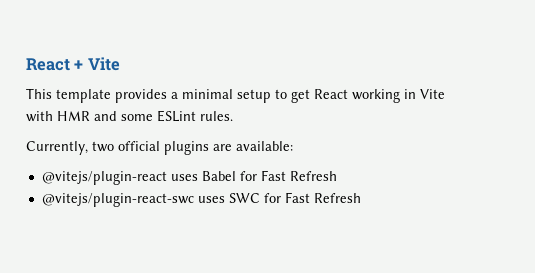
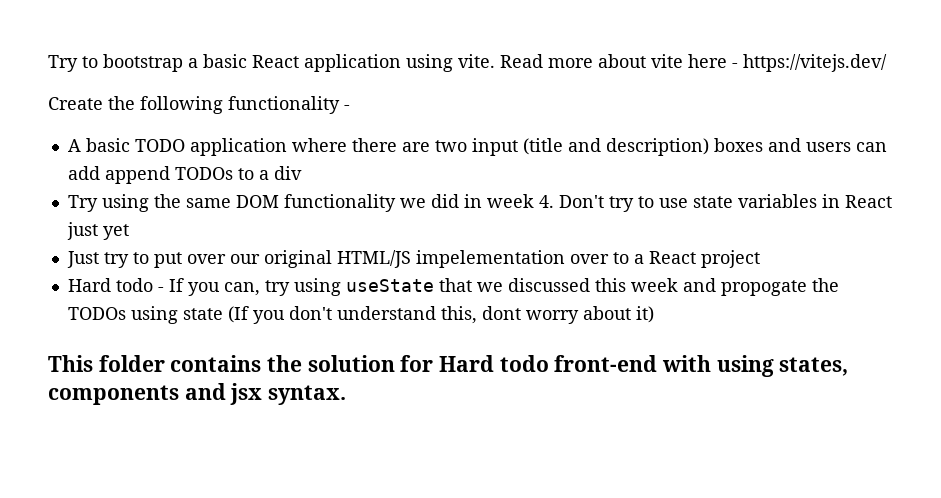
- React + Vite
- This template provides a minimal setup to get React working in Vite with HMR and some ESLint rules.
- Currently, two official plugins are available:
- @vitejs/plugin-react uses Babel for Fast Refresh
- @vitejs/plugin-react-swc uses SWC for Fast Refresh
+ Try to bootstrap a basic React application using vite. Read more about vite here - https://vitejs.dev/
+ Create the following functionality -
+ A basic TODO application where there are two input (title and description) boxes and users can add append TODOs to a div
+ Try using the same DOM functionality we did in week 4. Don't try to use state variables in React just yet
+ Just try to put over our original HTML/JS impelementation over to a React project
+ Hard todo - If you can, try using useState that we discussed this week and propogate the TODOs using state (If you don't understand this, dont worry about it)
+ This folder contains the solution for Hard todo front-end with using states, components and jsx syntax.

